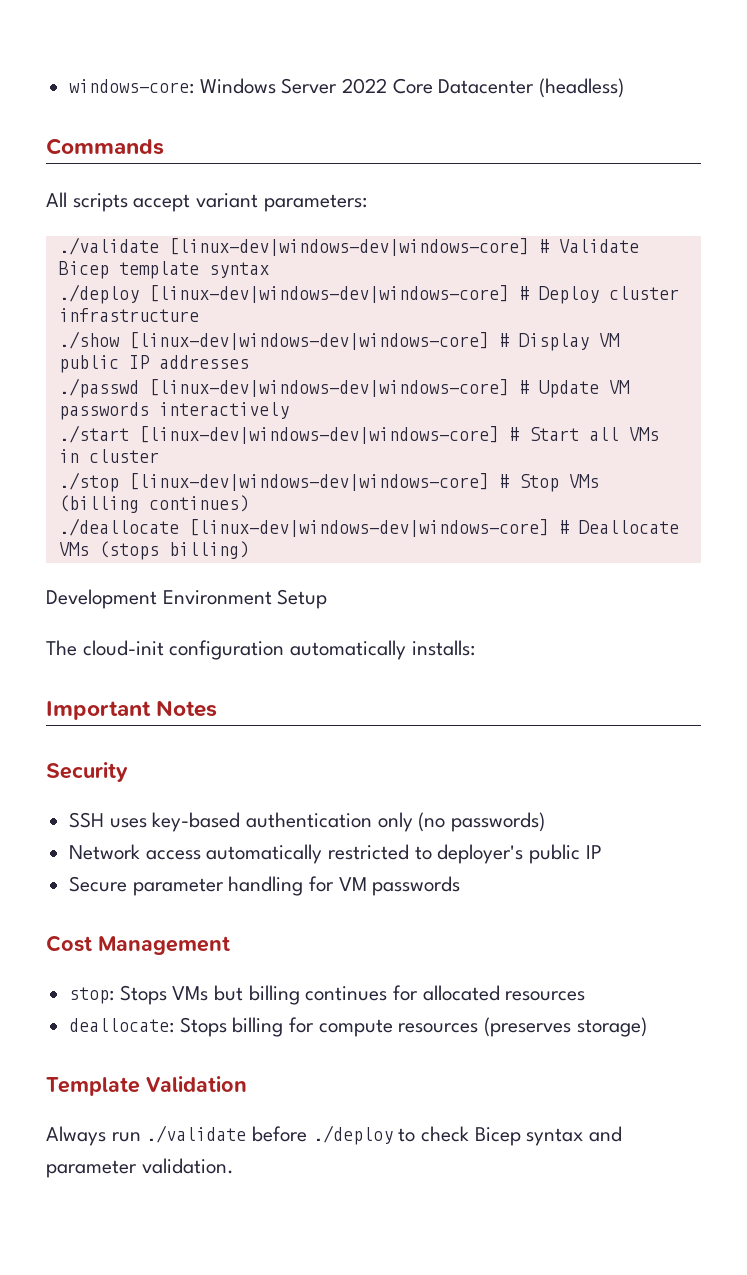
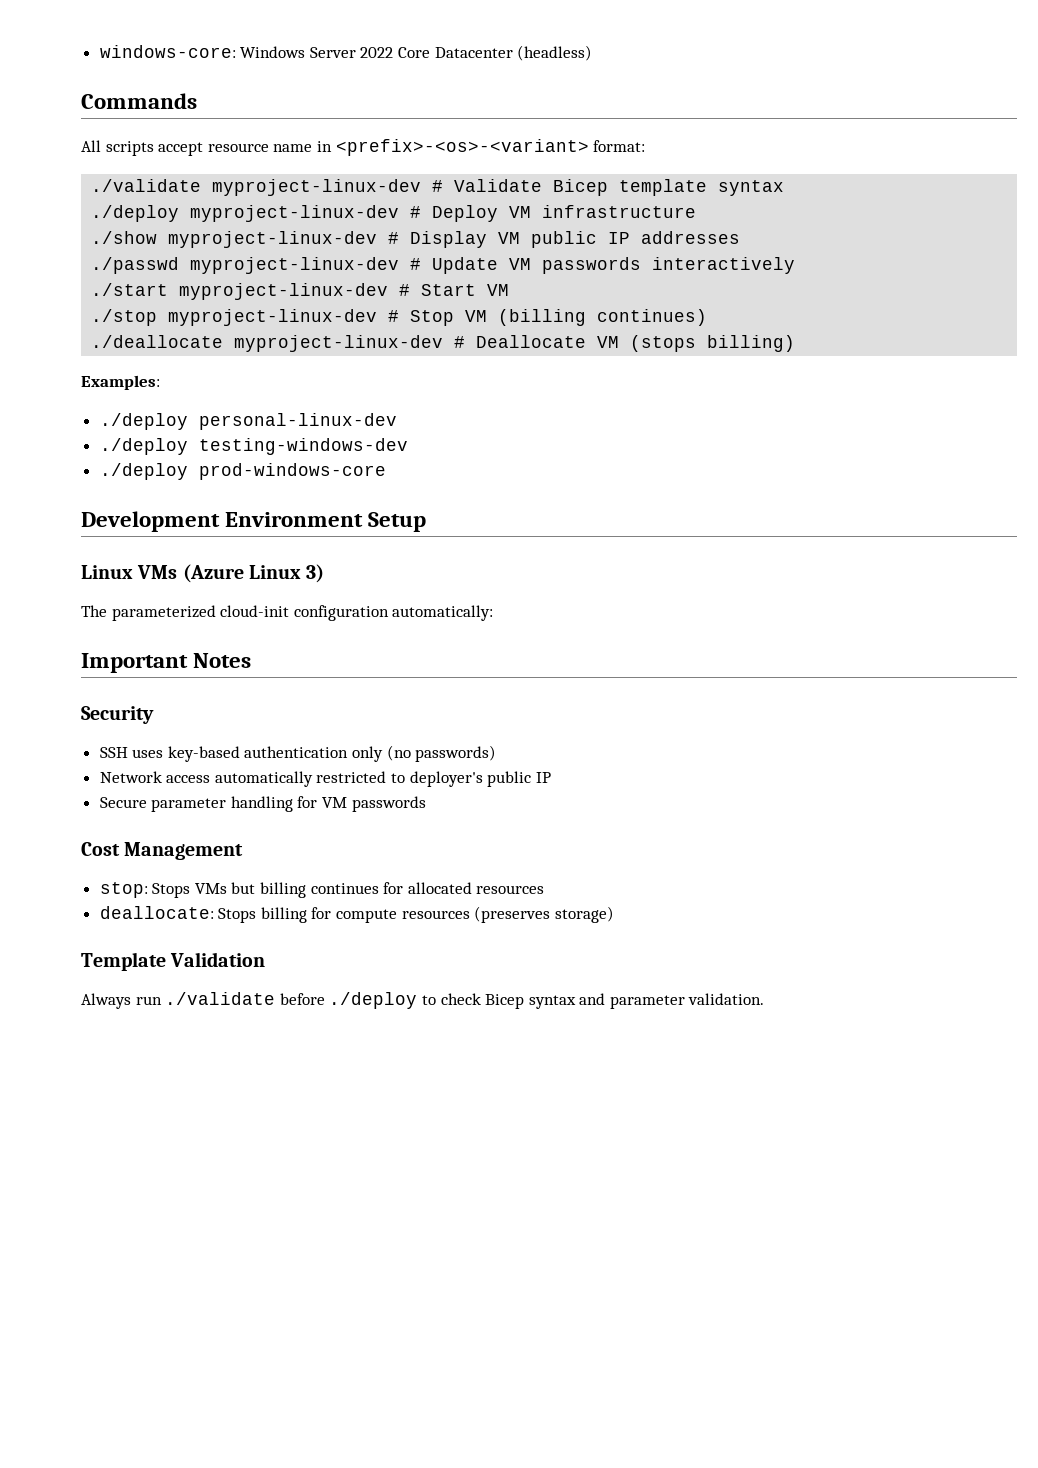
- All scripts accept variant parameters:
- ./validate [linux-dev|windows-dev|windows-core] # Validate Bicep template syntax
+ All scripts accept resource name in <prefix>-<os>-<variant> format:
+ ./validate myproject-linux-dev # Validate Bicep template syntax
- ./deploy [linux-dev|windows-dev|windows-core] # Deploy cluster infrastructure
+ ./deploy myproject-linux-dev # Deploy VM infrastructure
- ./show [linux-dev|windows-dev|windows-core] # Display VM public IP addresses
+ ./show myproject-linux-dev # Display VM public IP addresses
- ./passwd [linux-dev|windows-dev|windows-core] # Update VM passwords interactively
+ ./passwd myproject-linux-dev # Update VM passwords interactively
- ./start [linux-dev|windows-dev|windows-core] # Start all VMs in cluster
+ ./start myproject-linux-dev # Start VM
- ./stop [linux-dev|windows-dev|windows-core] # Stop VMs (billing continues)
+ ./stop myproject-linux-dev # Stop VM (billing continues)
- ./deallocate [linux-dev|windows-dev|windows-core] # Deallocate VMs (stops billing)
+ ./deallocate myproject-linux-dev # Deallocate VM (stops billing)
+ Examples:
+ ./deploy personal-linux-dev
+ ./deploy testing-windows-dev
+ ./deploy prod-windows-core
  Development Environment Setup
+ Linux VMs (Azure Linux 3)
- The cloud-init configuration automatically installs:
+ The parameterized cloud-init configuration automatically:

